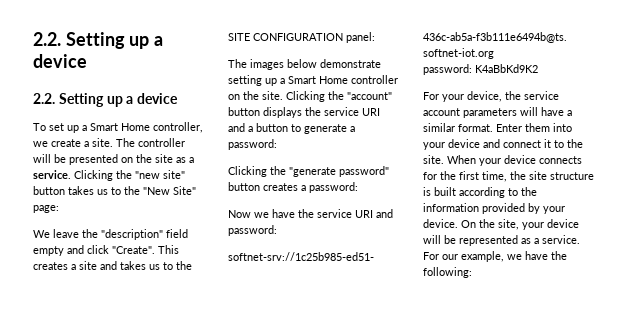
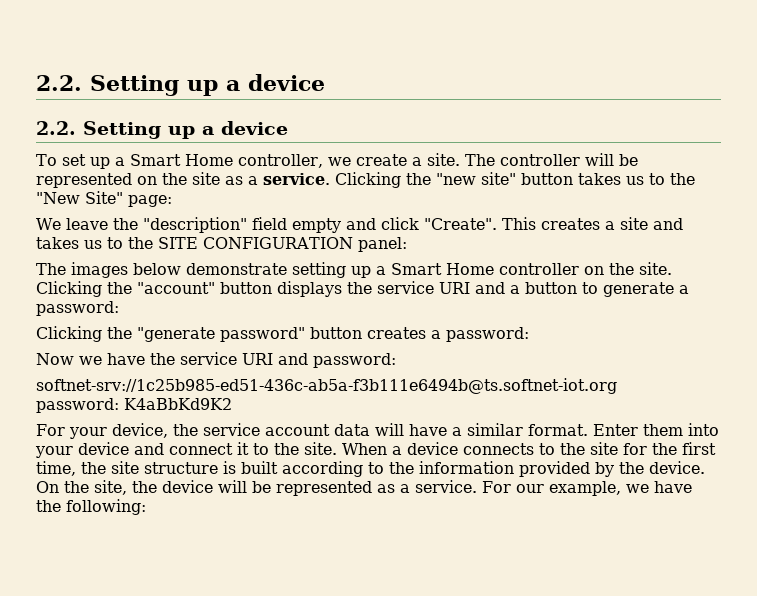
- The controller will be presented on the site as a service.
+ The controller will be represented on the site as a service.
- For your device, the service account parameters will have a similar format.
+ For your device, the service account data will have a similar format.
- When your device connects for the first time, the site structure is built according to the information provided by your device.
+ When a device connects to the site for the first time, the site structure is built according to the information provided by the device.
- On the site, your device will be represented as a service.
+ On the site, the device will be represented as a service.

